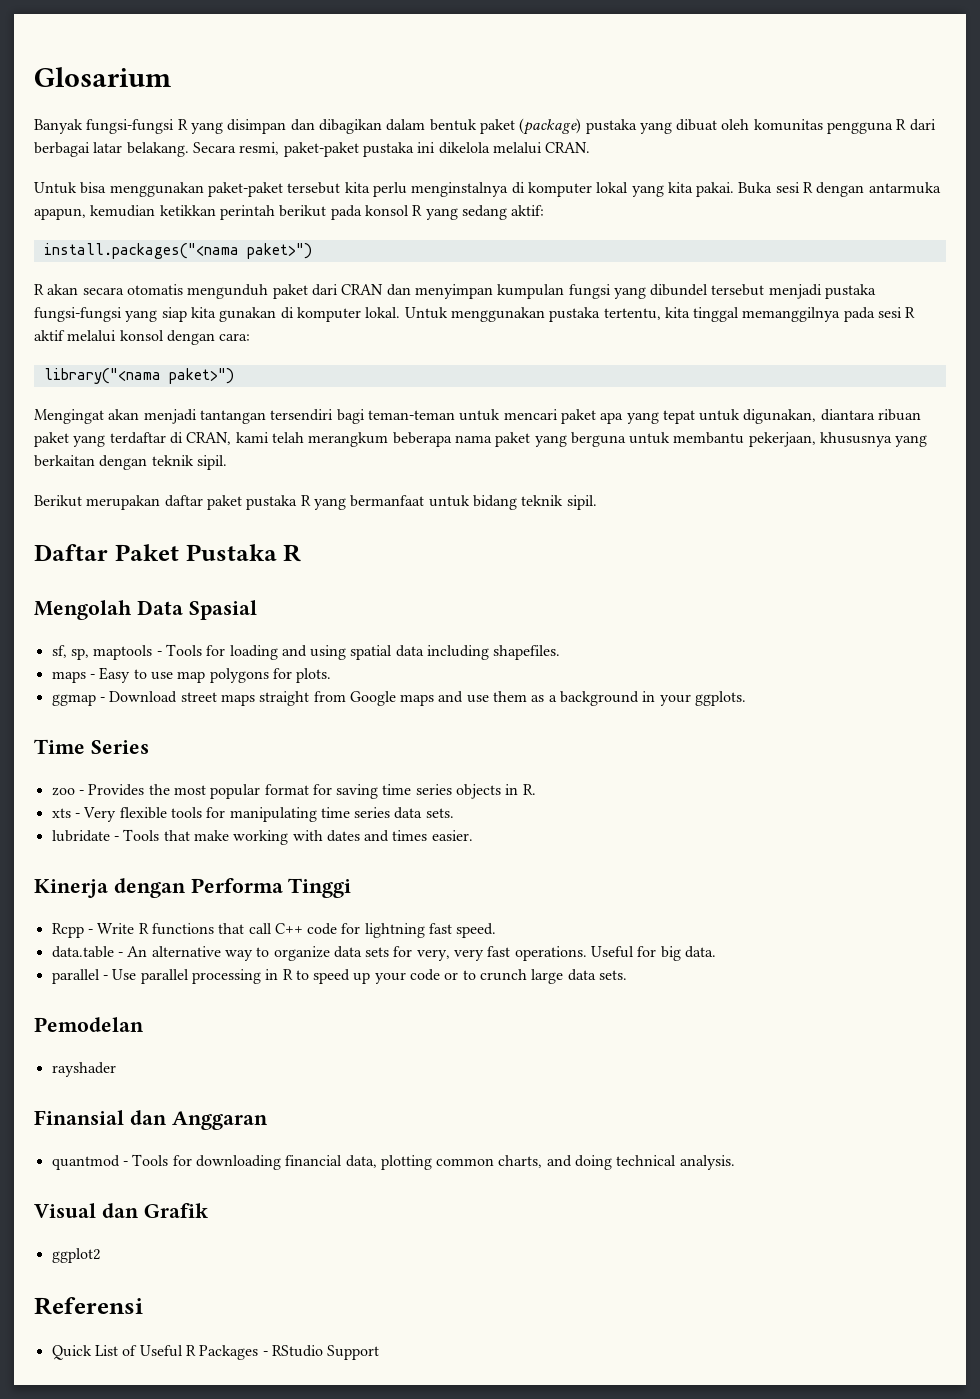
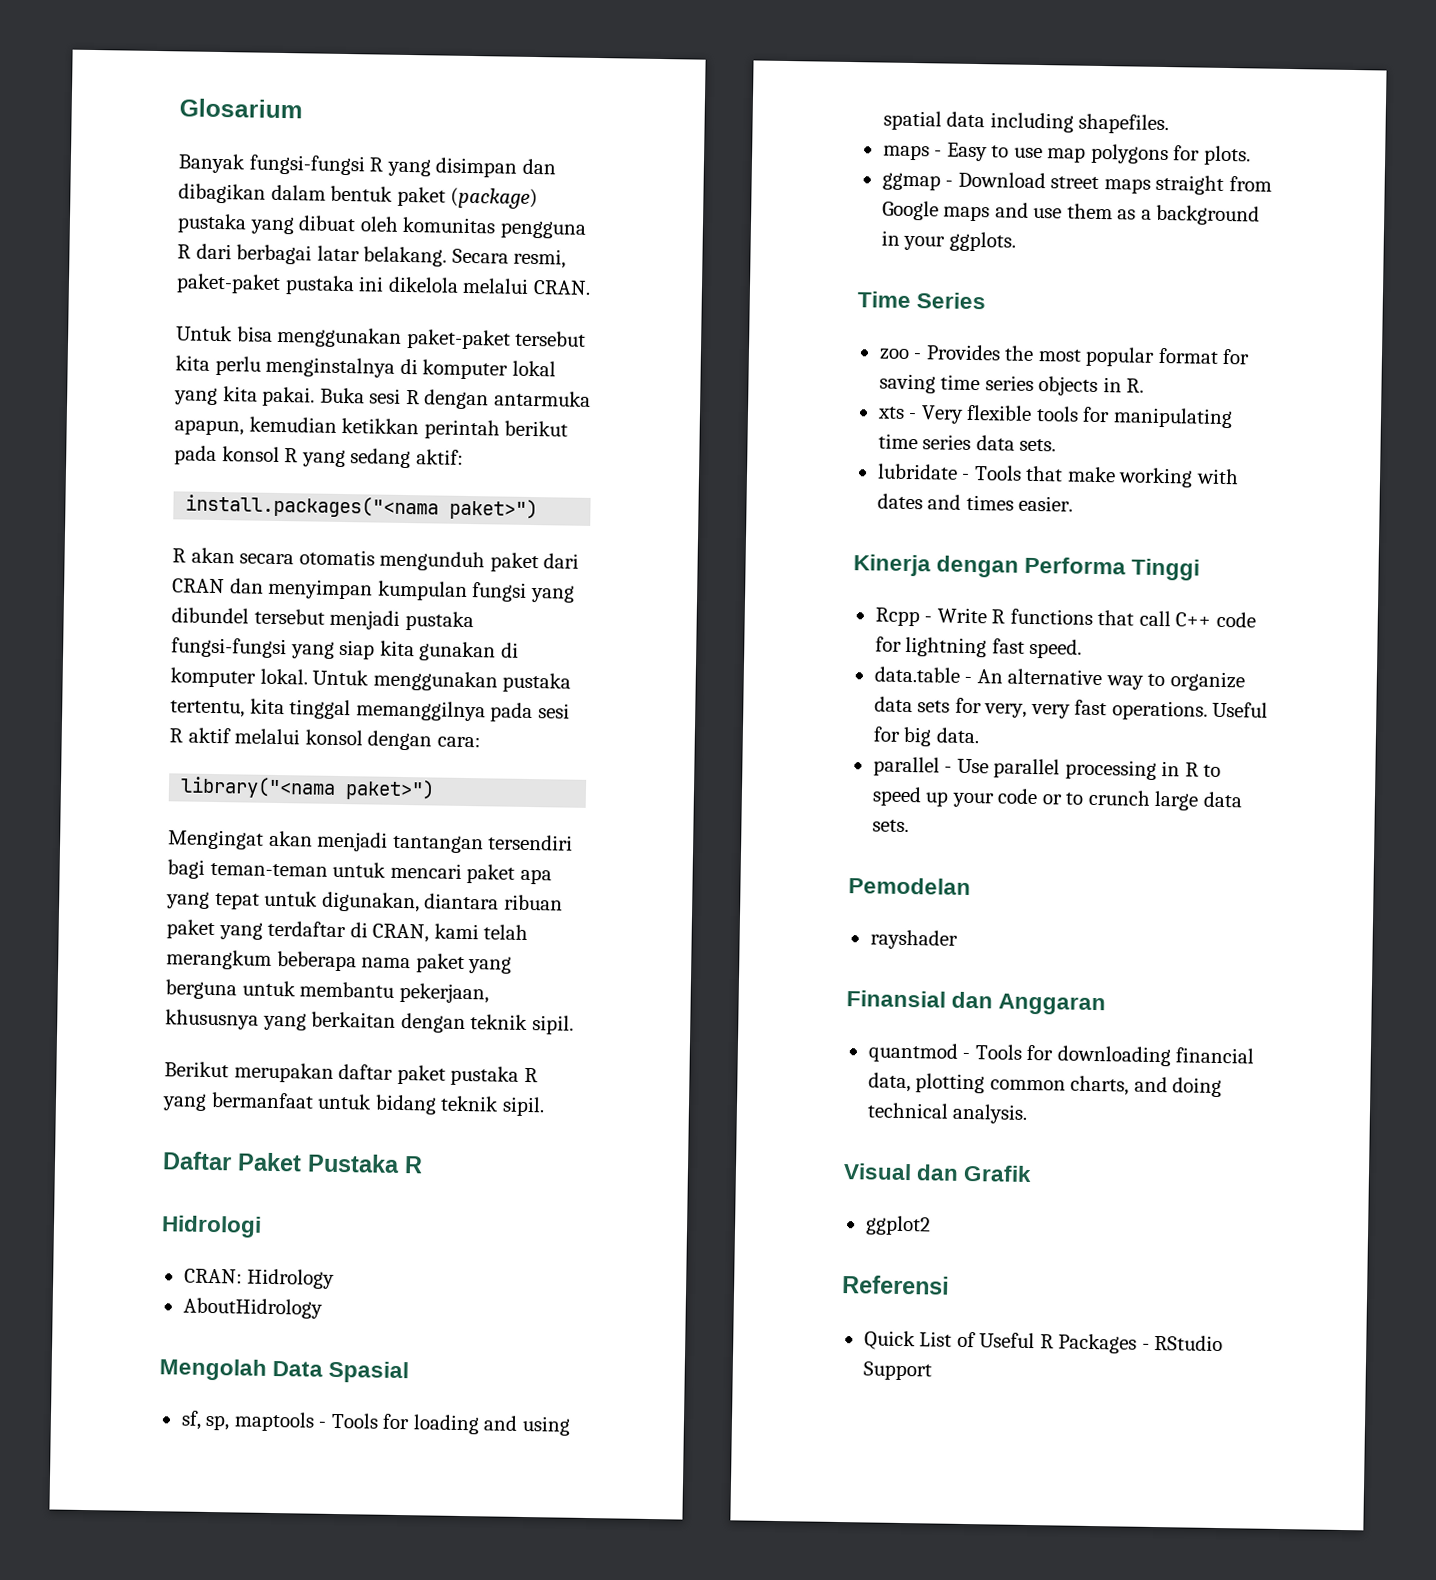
+ Hidrologi
+ CRAN: Hidrology
+ AboutHidrology

